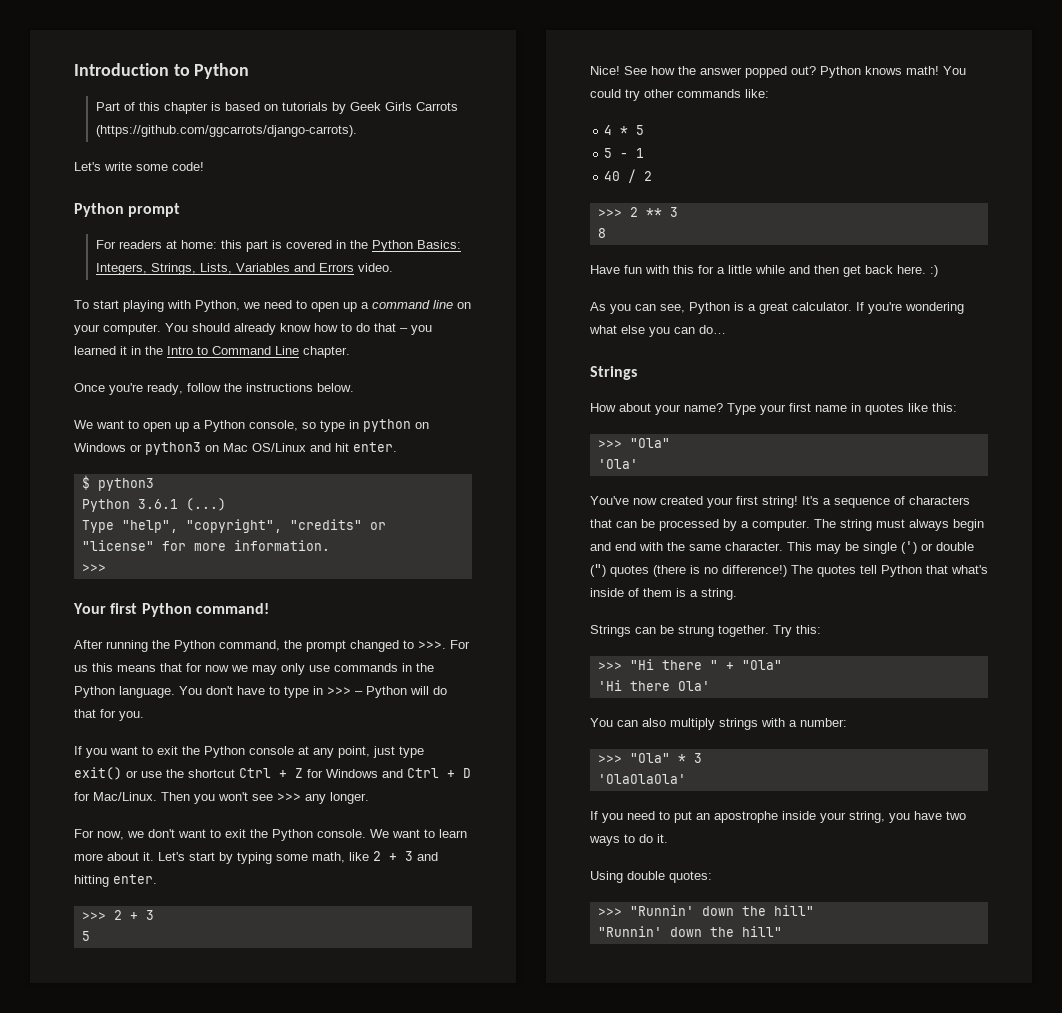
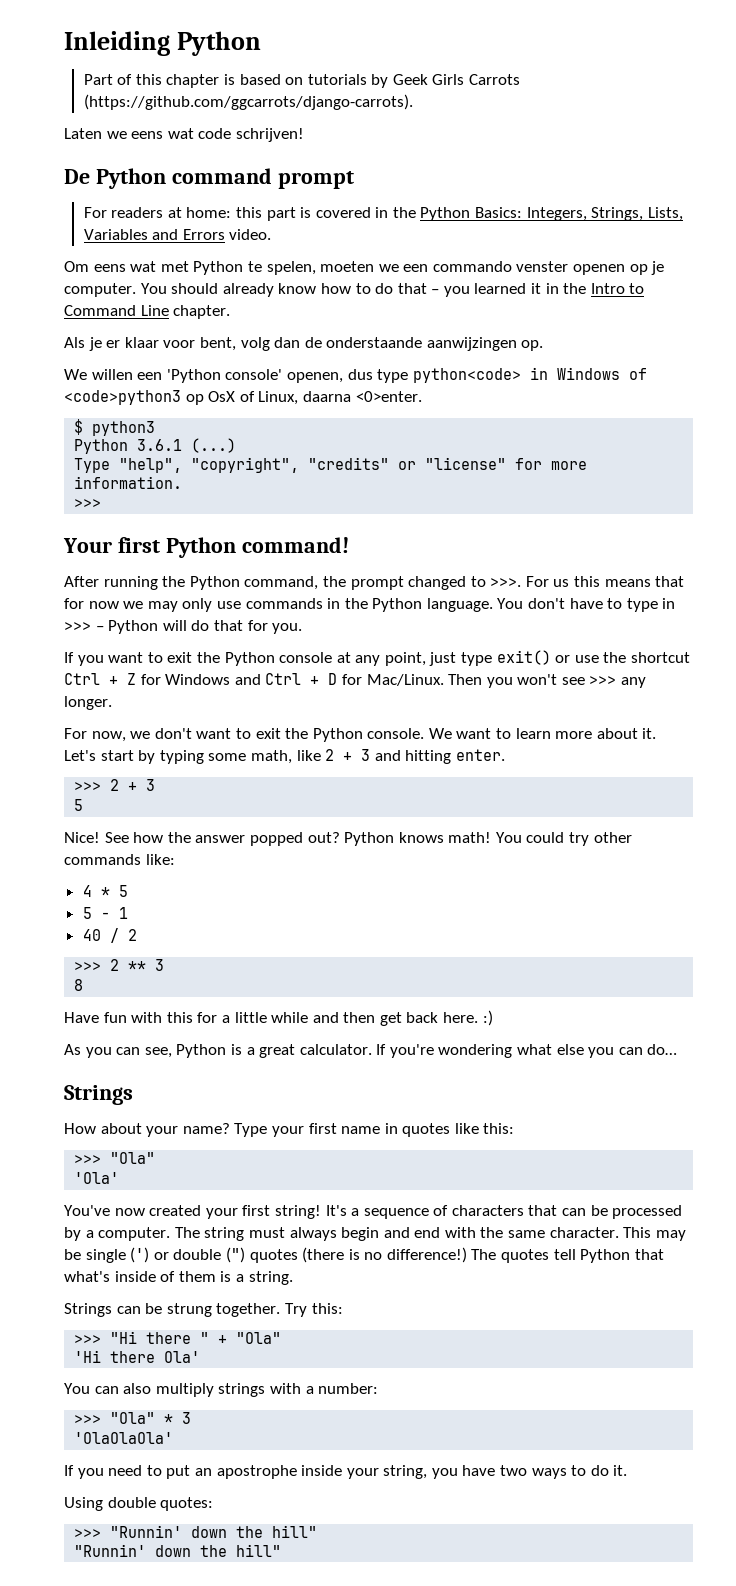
- Introduction to Python
+ Inleiding Python
- Let's write some code!
- Python prompt
+ Laten we eens wat code schrijven!
+ De Python command prompt
- To start playing with Python, we need to open up a command line on your computer.
+ Om eens wat met Python te spelen, moeten we een commando venster openen op je computer.
- Once you're ready, follow the instructions below.
- We want to open up a Python console, so type in python on Windows or python3 on Mac OS/Linux and hit enter.
+ Als je er klaar voor bent, volg dan de onderstaande aanwijzingen op.
+ We willen een 'Python console' openen, dus type python<code> in Windows of <code>python3 op OsX of Linux, daarna <0>enter.

